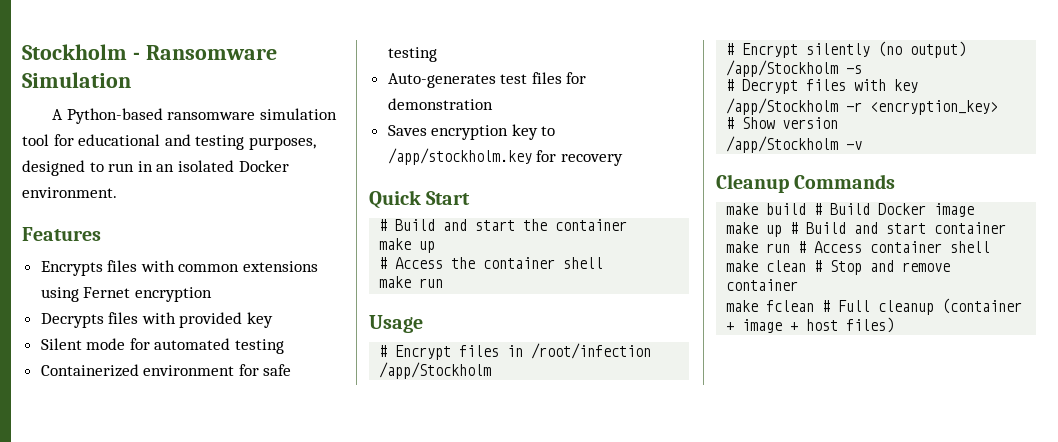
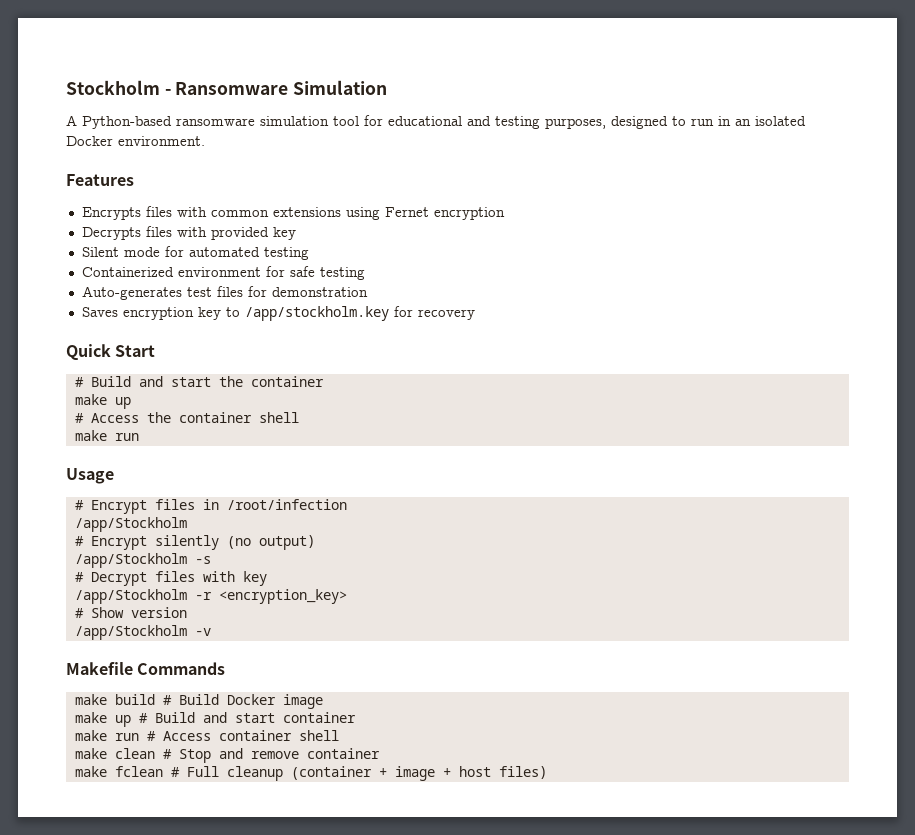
- Cleanup Commands
+ Makefile Commands

